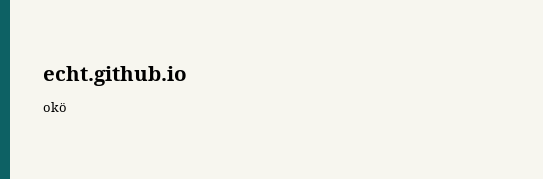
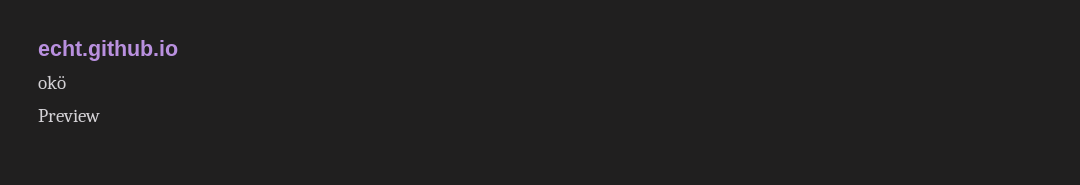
+ Preview

